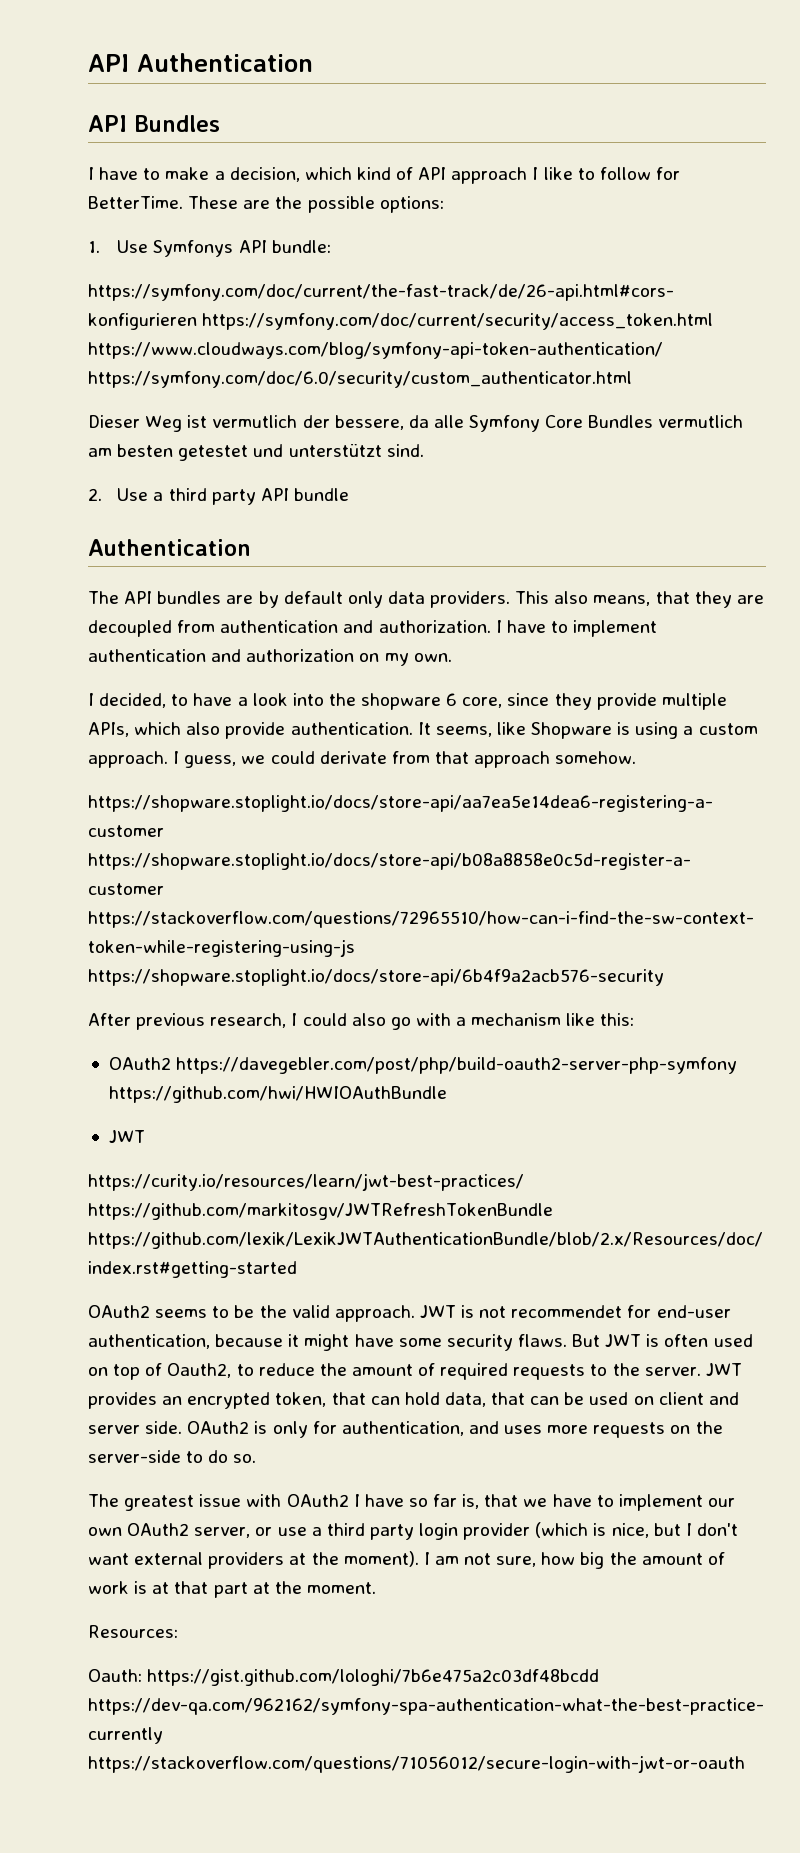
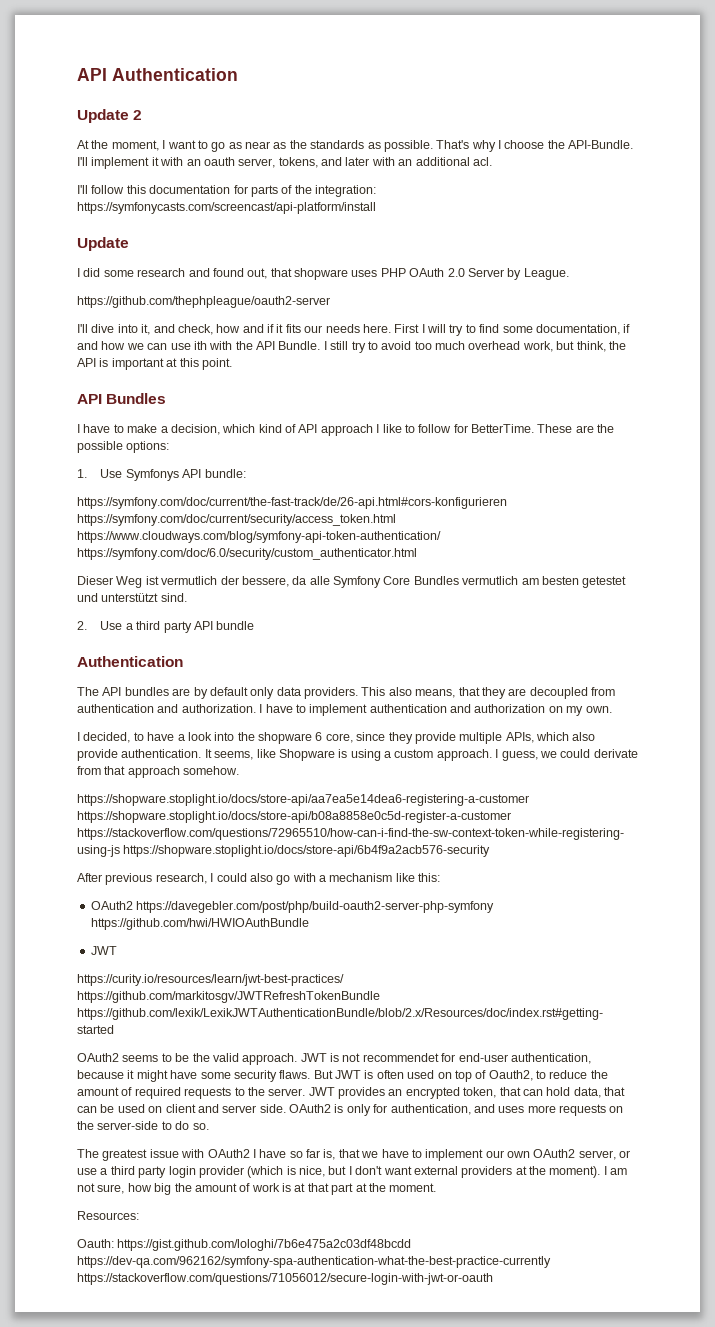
+ Update 2
+ At the moment, I want to go as near as the standards as possible. That's why I choose the API-Bundle. I'll implement it with an oauth server, tokens, and later with an additional acl.
+ I'll follow this documentation for parts of the integration: https://symfonycasts.com/screencast/api-platform/install
+ Update
+ I did some research and found out, that shopware uses PHP OAuth 2.0 Server by League.
+ https://github.com/thephpleague/oauth2-server
+ I'll dive into it, and check, how and if it fits our needs here. First I will try to find some documentation, if and how we can use ith with the API Bundle. I still try to avoid too much overhead work, but think, the API is important at this point.

